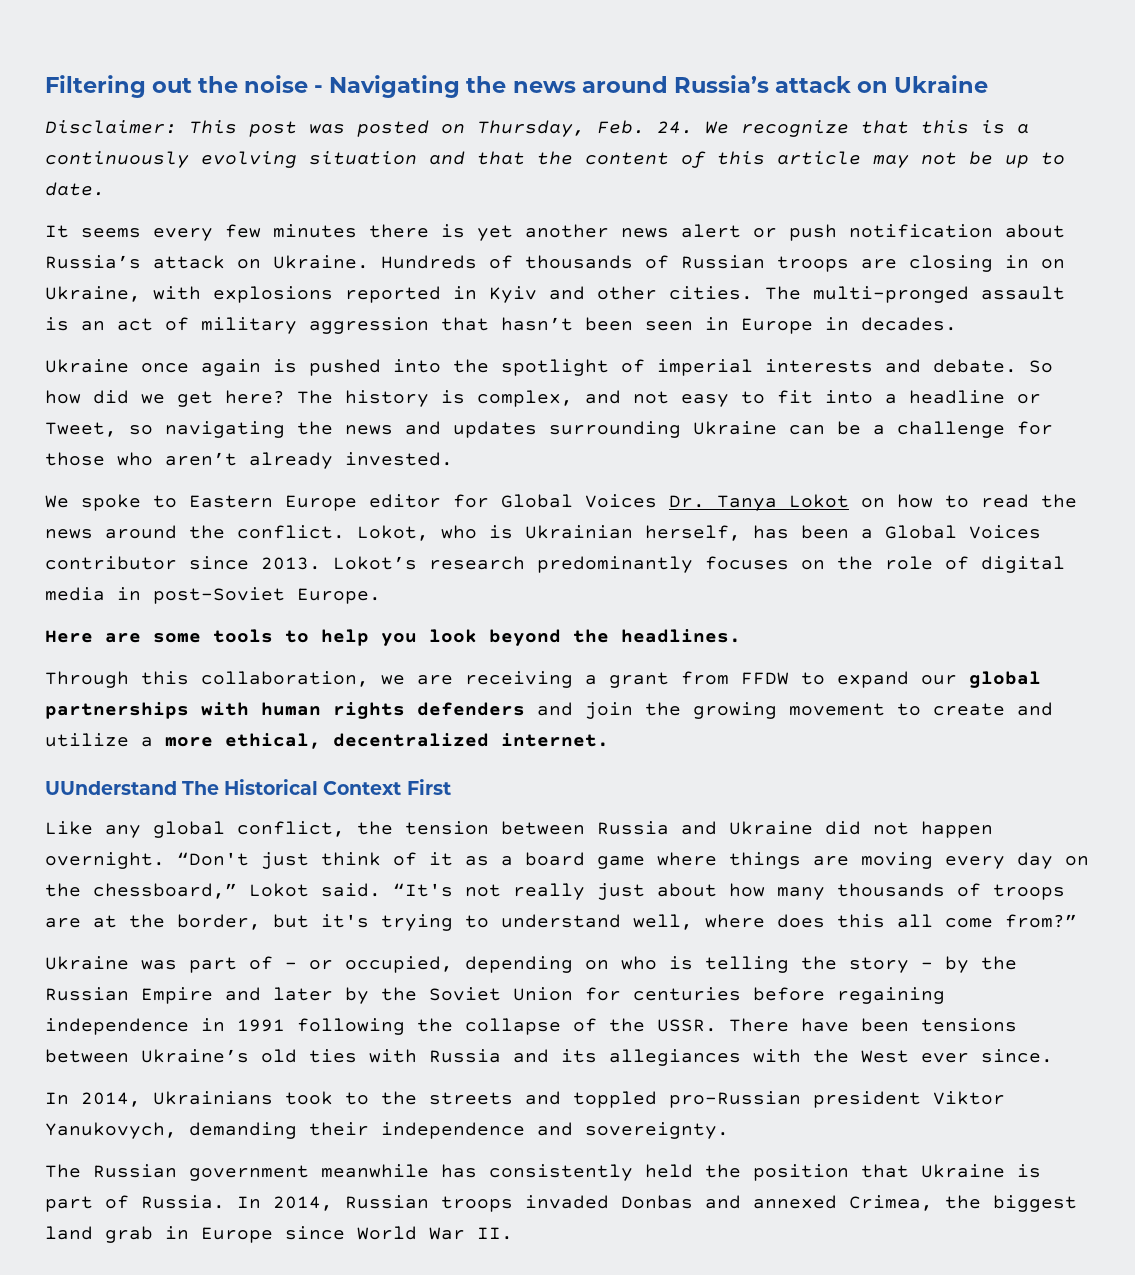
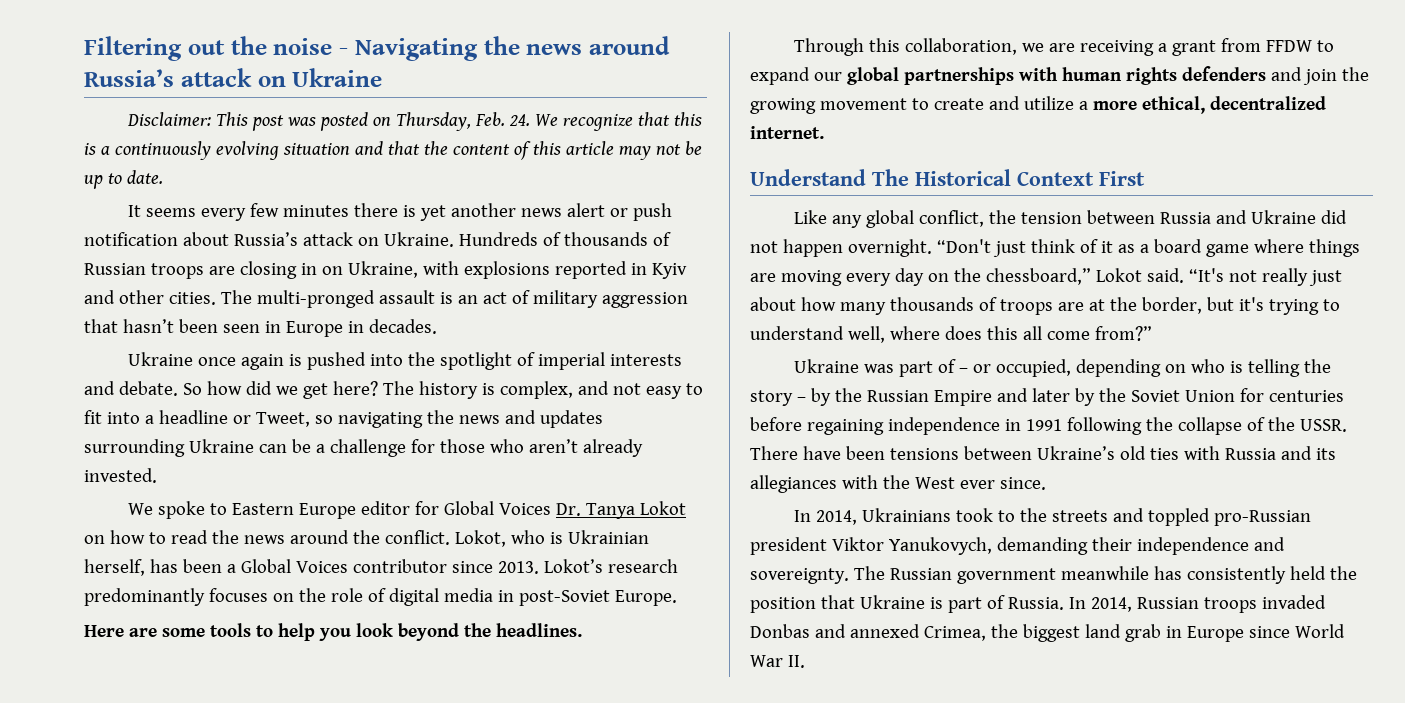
- UUnderstand The Historical Context First
+ Understand The Historical Context First
- In 2014, Ukrainians took to the streets and toppled pro-Russian president Viktor Yanukovych, demanding their independence and sovereignty.
- The Russian government meanwhile has consistently held the position that Ukraine is part of Russia.
+ In 2014, Ukrainians took to the streets and toppled pro-Russian president Viktor Yanukovych, demanding their independence and sovereignty. The Russian government meanwhile has consistently held the position that Ukraine is part of Russia.

